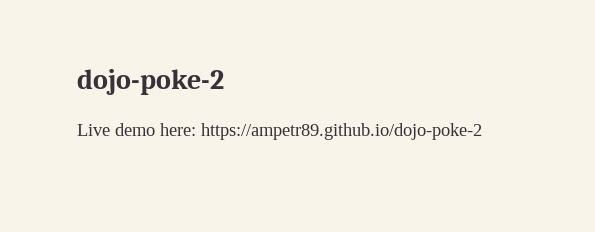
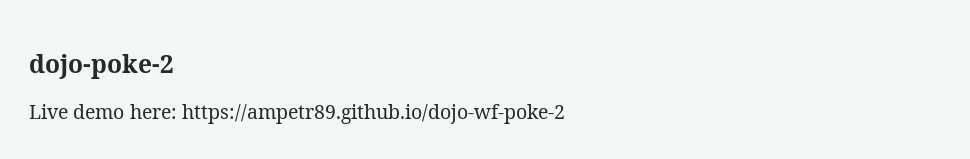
- Live demo here: https://ampetr89.github.io/dojo-poke-2
+ Live demo here: https://ampetr89.github.io/dojo-wf-poke-2

